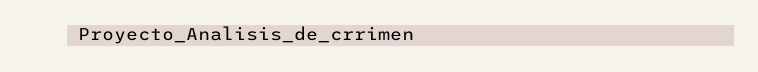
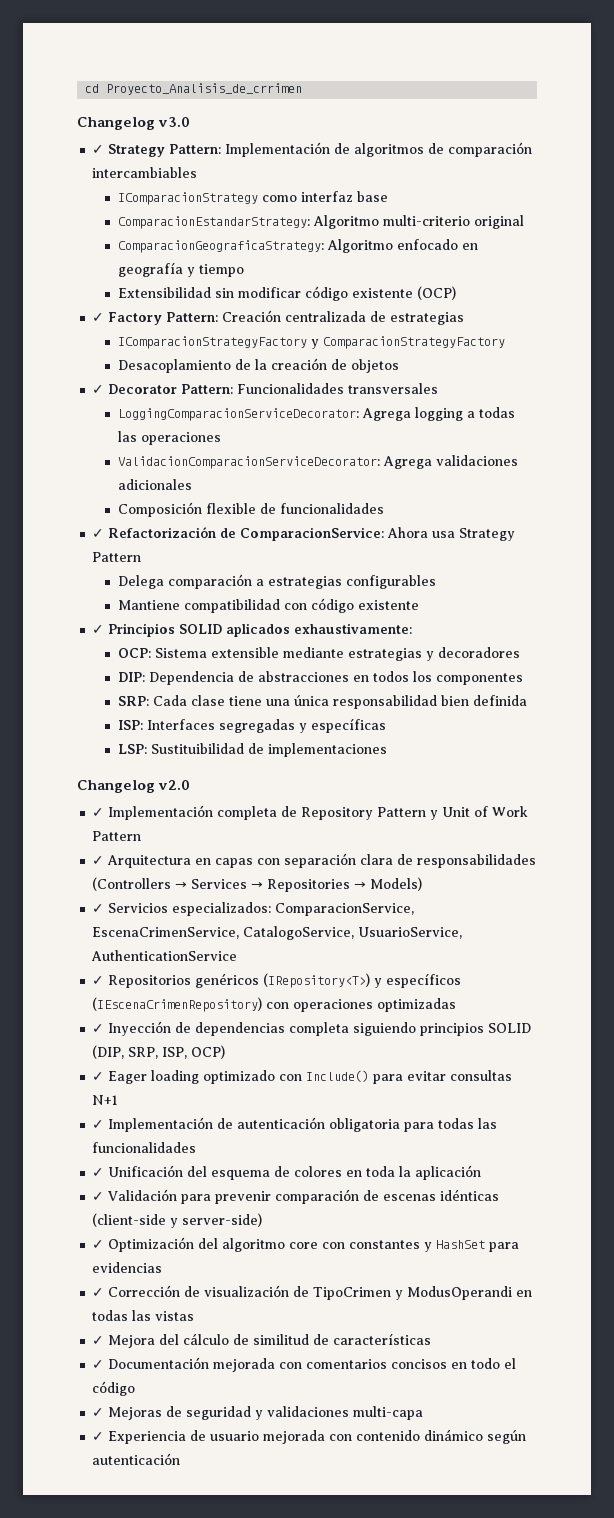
- Proyecto_Analisis_de_crrimen
+ cd Proyecto_Analisis_de_crrimen
+ Changelog v3.0
+ ✓ Strategy Pattern: Implementación de algoritmos de comparación intercambiables
+ IComparacionStrategy como interfaz base
+ ComparacionEstandarStrategy: Algoritmo multi-criterio original
+ ComparacionGeograficaStrategy: Algoritmo enfocado en geografía y tiempo
+ Extensibilidad sin modificar código existente (OCP)
+ ✓ Factory Pattern: Creación centralizada de estrategias
+ IComparacionStrategyFactory y ComparacionStrategyFactory
+ Desacoplamiento de la creación de objetos
+ ✓ Decorator Pattern: Funcionalidades transversales
+ LoggingComparacionServiceDecorator: Agrega logging a todas las operaciones
+ ValidacionComparacionServiceDecorator: Agrega validaciones adicionales
+ Composición flexible de funcionalidades
+ ✓ Refactorización de ComparacionService: Ahora usa Strategy Pattern
+ Delega comparación a estrategias configurables
+ Mantiene compatibilidad con código existente
+ ✓ Principios SOLID aplicados exhaustivamente:
+ OCP: Sistema extensible mediante estrategias y decoradores
+ DIP: Dependencia de abstracciones en todos los componentes
+ SRP: Cada clase tiene una única responsabilidad bien definida
+ ISP: Interfaces segregadas y específicas
+ LSP: Sustituibilidad de implementaciones
+ Changelog v2.0
+ ✓ Implementación completa de Repository Pattern y Unit of Work Pattern
+ ✓ Arquitectura en capas con separación clara de responsabilidades (Controllers → Services → Repositories → Models)
+ ✓ Servicios especializados: ComparacionService, EscenaCrimenService, CatalogoService, UsuarioService, AuthenticationService
+ ✓ Repositorios genéricos (IRepository<T>) y específicos (IEscenaCrimenRepository) con operaciones optimizadas
+ ✓ Inyección de dependencias completa siguiendo principios SOLID (DIP, SRP, ISP, OCP)
+ ✓ Eager loading optimizado con Include() para evitar consultas N+1
+ ✓ Implementación de autenticación obligatoria para todas las funcionalidades
+ ✓ Unificación del esquema de colores en toda la aplicación
+ ✓ Validación para prevenir comparación de escenas idénticas (client-side y server-side)
+ ✓ Optimización del algoritmo core con constantes y HashSet para evidencias
+ ✓ Corrección de visualización de TipoCrimen y ModusOperandi en todas las vistas
+ ✓ Mejora del cálculo de similitud de características
+ ✓ Documentación mejorada con comentarios concisos en todo el código
+ ✓ Mejoras de seguridad y validaciones multi-capa
+ ✓ Experiencia de usuario mejorada con contenido dinámico según autenticación

